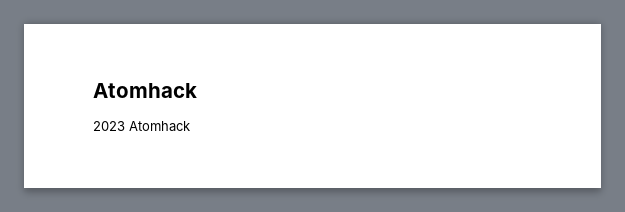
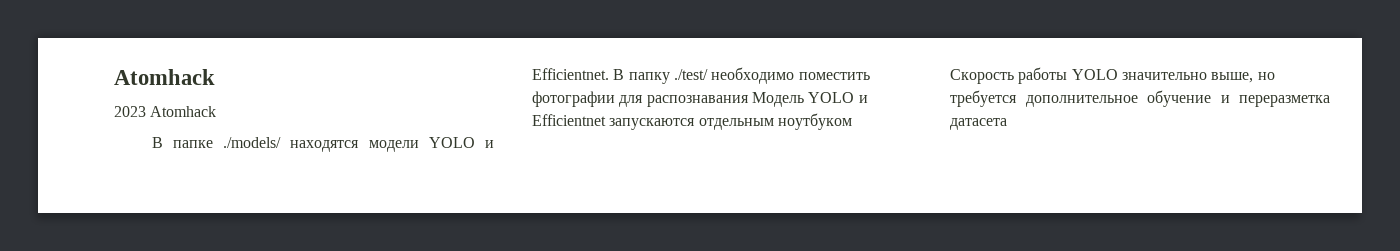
+ В папке ./models/ находятся модели YOLO и Efficientnet. В папку ./test/ необходимо поместить фотографии для распознавания Модель YOLO и Efficientnet запускаются отдельным ноутбуком Скорость работы YOLO значительно выше, но требуется дополнительное обучение и переразметка датасета

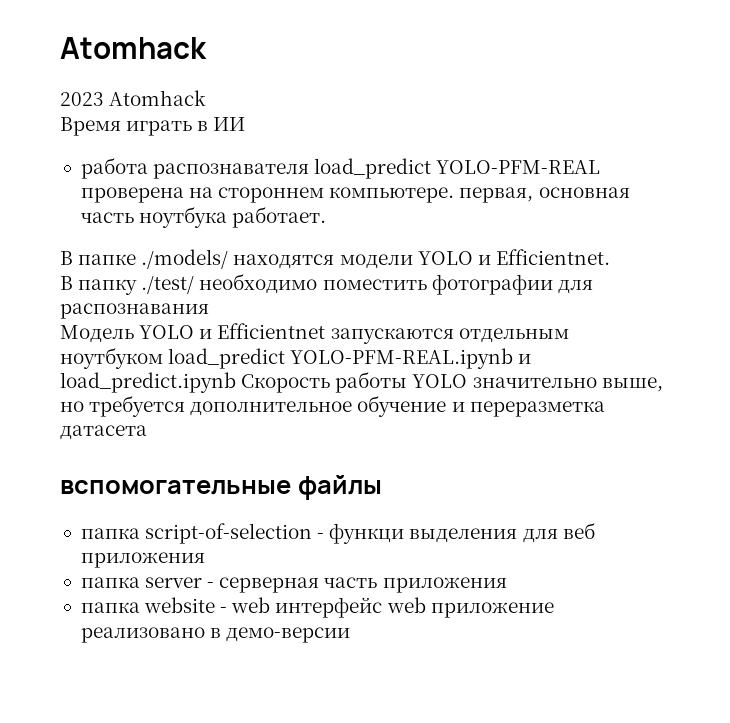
+ Время играть в ИИ
+ работа распознавателя load_predict YOLO-PFM-REAL проверена на стороннем компьютере. первая, основная часть ноутбука работает.
- В папке ./models/ находятся модели YOLO и Efficientnet. В папку ./test/ необходимо поместить фотографии для распознавания Модель YOLO и Efficientnet запускаются отдельным ноутбуком Скорость работы YOLO значительно выше, но требуется дополнительное обучение и переразметка датасета
+ В папке ./models/ находятся модели YOLO и Efficientnet.
+ В папку ./test/ необходимо поместить фотографии для распознавания
+ Модель YOLO и Efficientnet запускаются отдельным ноутбуком load_predict YOLO-PFM-REAL.ipynb и load_predict.ipynb Скорость работы YOLO значительно выше, но требуется дополнительное обучение и переразметка датасета
+ вспомогательные файлы
+ папка script-of-selection - функци выделения для веб приложения
+ папка server - серверная часть приложения
+ папка website - web интерфейс web приложение реализовано в демо-версии

